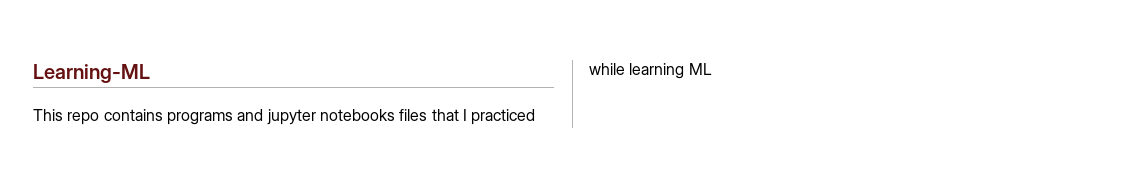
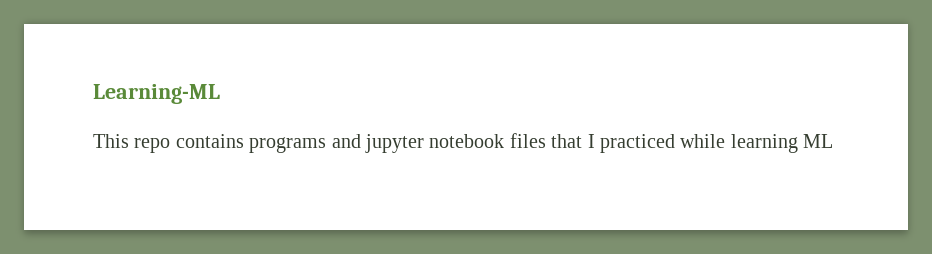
- This repo contains programs and jupyter notebooks files that I practiced while learning ML
+ This repo contains programs and jupyter notebook files that I practiced while learning ML

